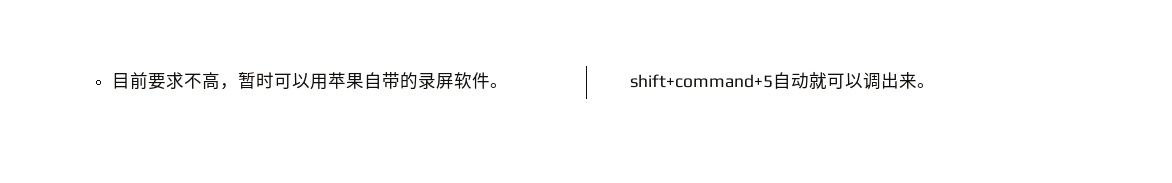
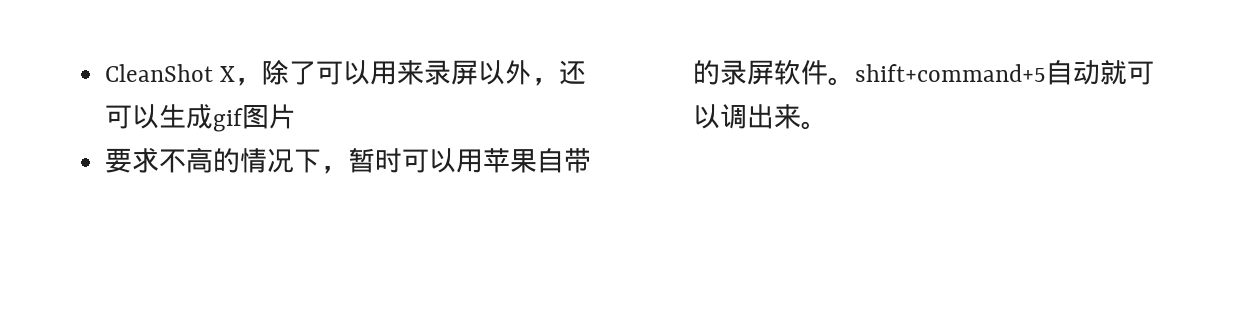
- 目前要求不高，暂时可以用苹果自带的录屏软件。shift+command+5自动就可以调出来。
+ CleanShot X，除了可以用来录屏以外，还可以生成gif图片
+ 要求不高的情况下，暂时可以用苹果自带的录屏软件。shift+command+5自动就可以调出来。

